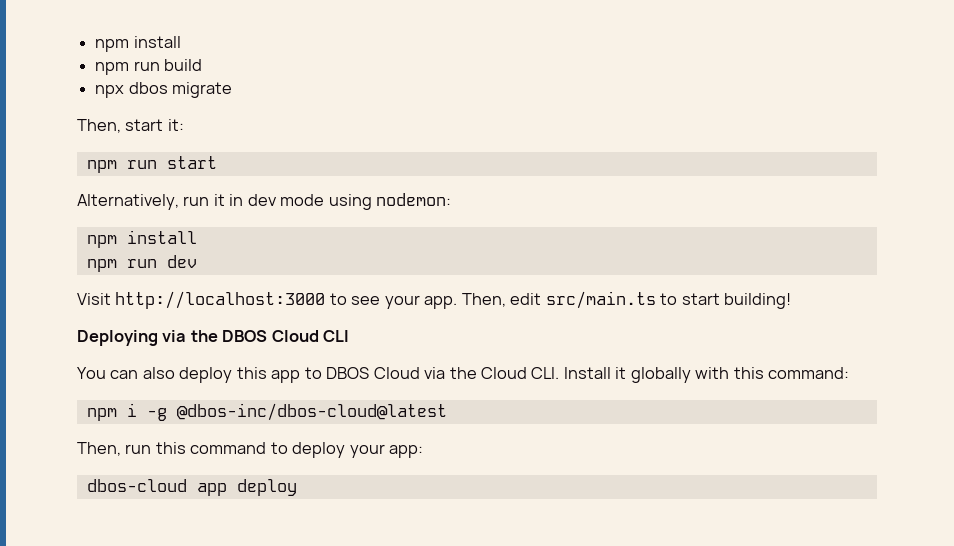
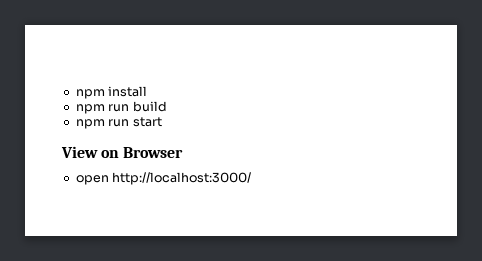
- npx dbos migrate
- Then, start it:
  npm run start
- Alternatively, run it in dev mode using nodemon:
- npm install
- npm run dev
- Visit http://localhost:3000 to see your app. Then, edit src/main.ts to start building!
- Deploying via the DBOS Cloud CLI
- You can also deploy this app to DBOS Cloud via the Cloud CLI. Install it globally with this command:
- npm i -g @dbos-inc/dbos-cloud@latest
- Then, run this command to deploy your app:
- dbos-cloud app deploy
+ View on Browser
+ open http://localhost:3000/

